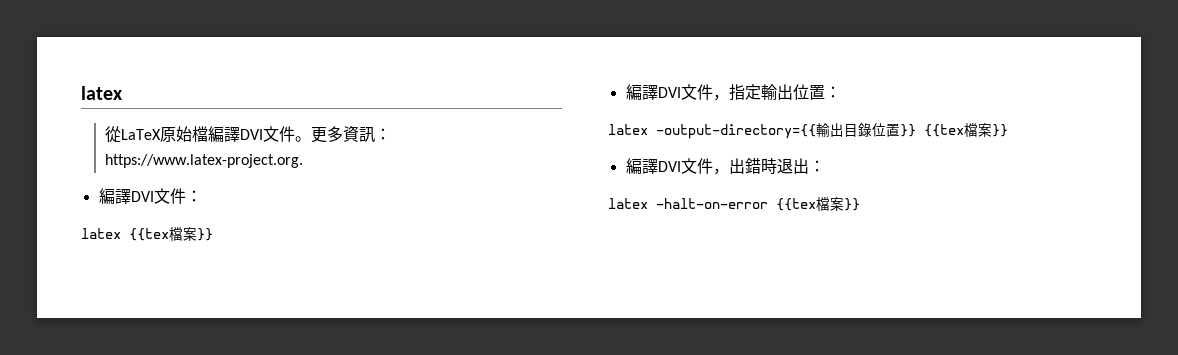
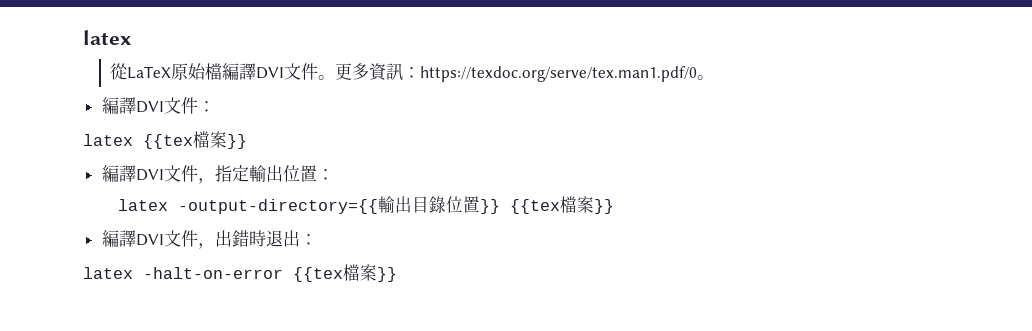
- 更多資訊：https://www.latex-project.org.
+ 更多資訊：https://texdoc.org/serve/tex.man1.pdf/0。

